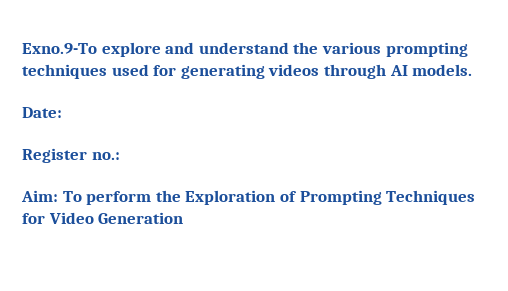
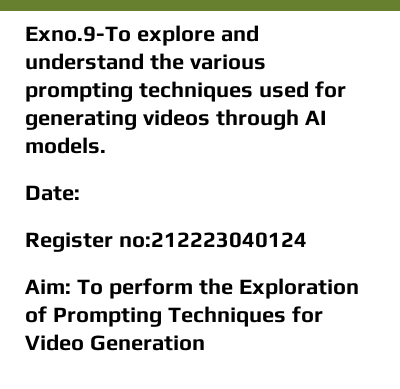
- Register no.:
+ Register no:212223040124

